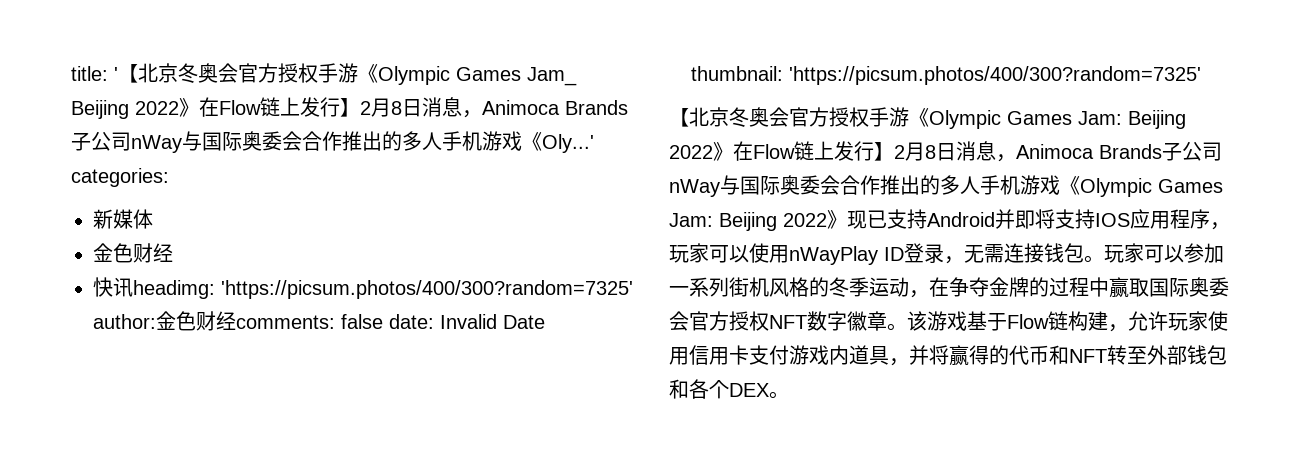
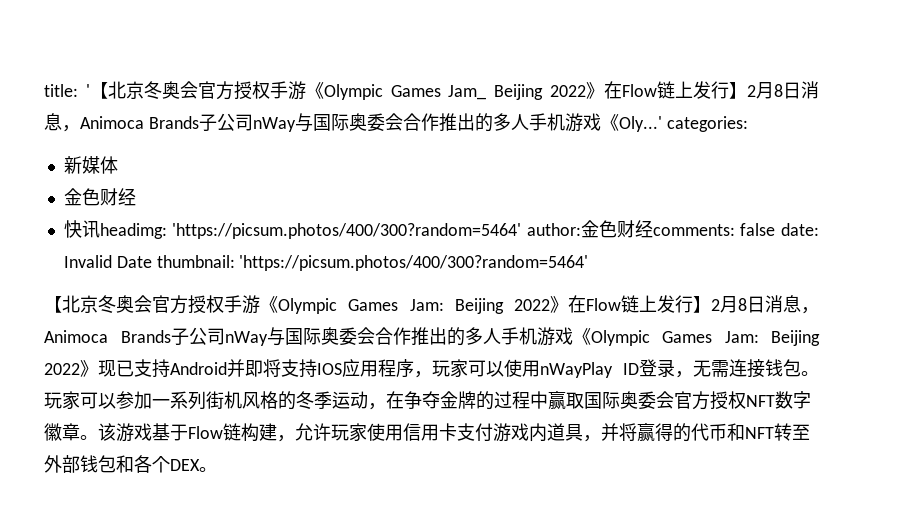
- 快讯headimg: 'https://picsum.photos/400/300?random=7325' author:金色财经comments: false date: Invalid Date thumbnail: 'https://picsum.photos/400/300?random=7325'
+ 快讯headimg: 'https://picsum.photos/400/300?random=5464' author:金色财经comments: false date: Invalid Date thumbnail: 'https://picsum.photos/400/300?random=5464'

